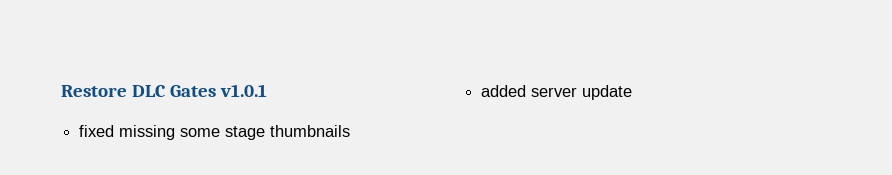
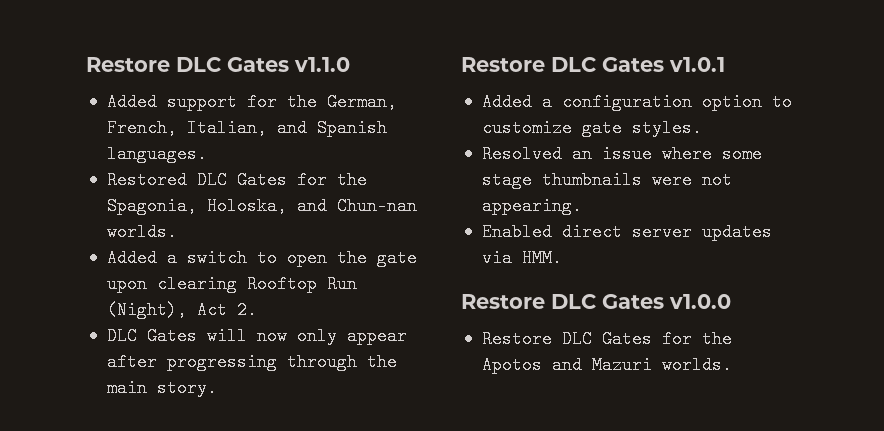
+ Restore DLC Gates v1.1.0
+ Added support for the German, French, Italian, and Spanish languages.
+ Restored DLC Gates for the Spagonia, Holoska, and Chun-nan worlds.
+ Added a switch to open the gate upon clearing Rooftop Run (Night), Act 2.
+ DLC Gates will now only appear after progressing through the main story.
  Restore DLC Gates v1.0.1
- fixed missing some stage thumbnails
- added server update
+ Added a configuration option to customize gate styles.
+ Resolved an issue where some stage thumbnails were not appearing.
+ Enabled direct server updates via HMM.
+ Restore DLC Gates v1.0.0
+ Restore DLC Gates for the Apotos and Mazuri worlds.

